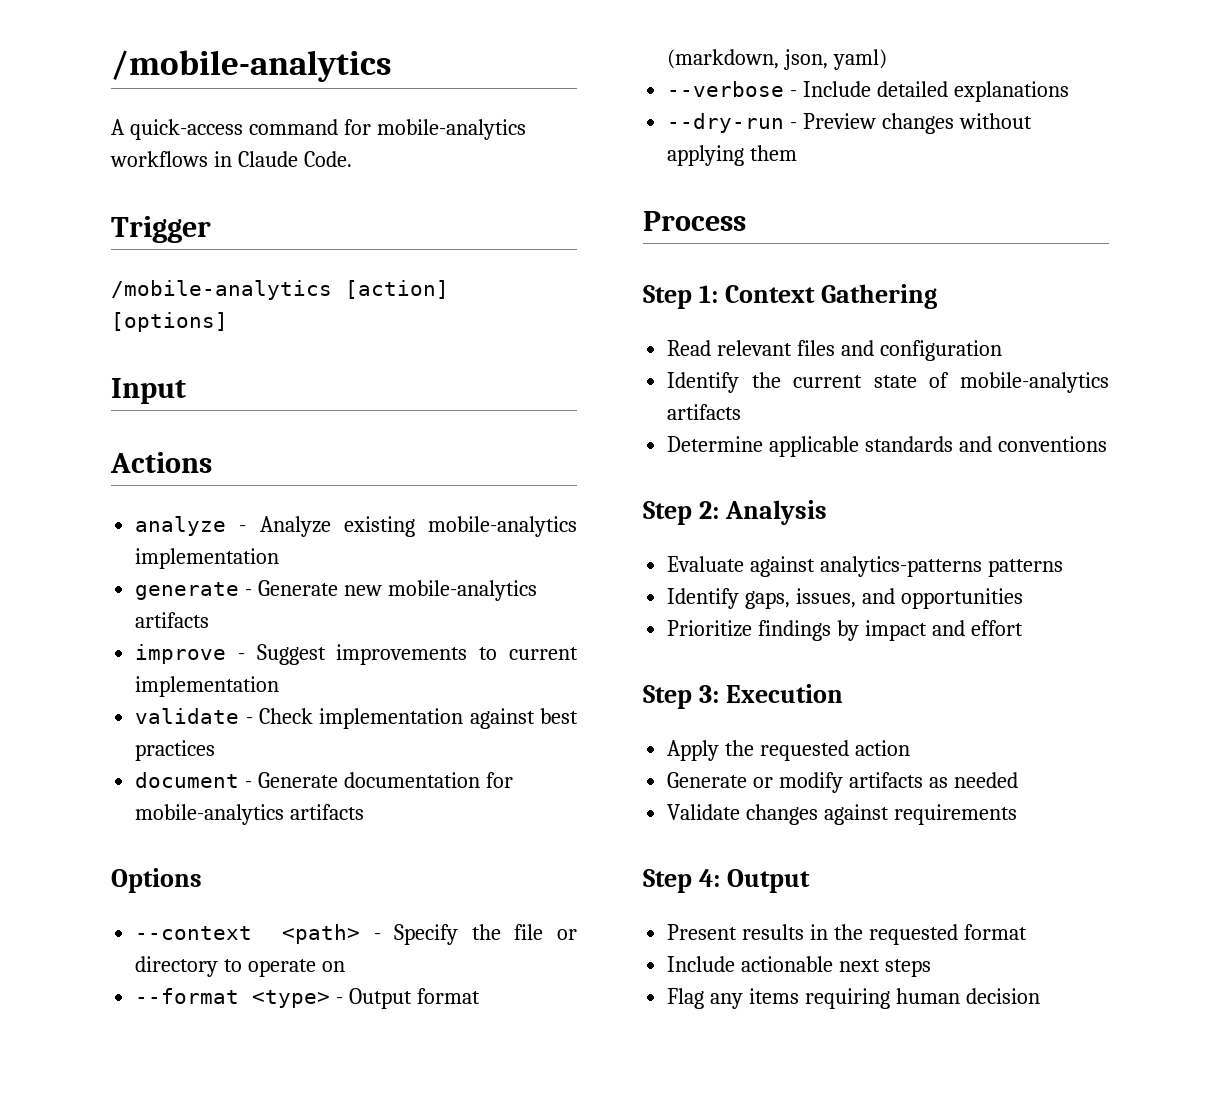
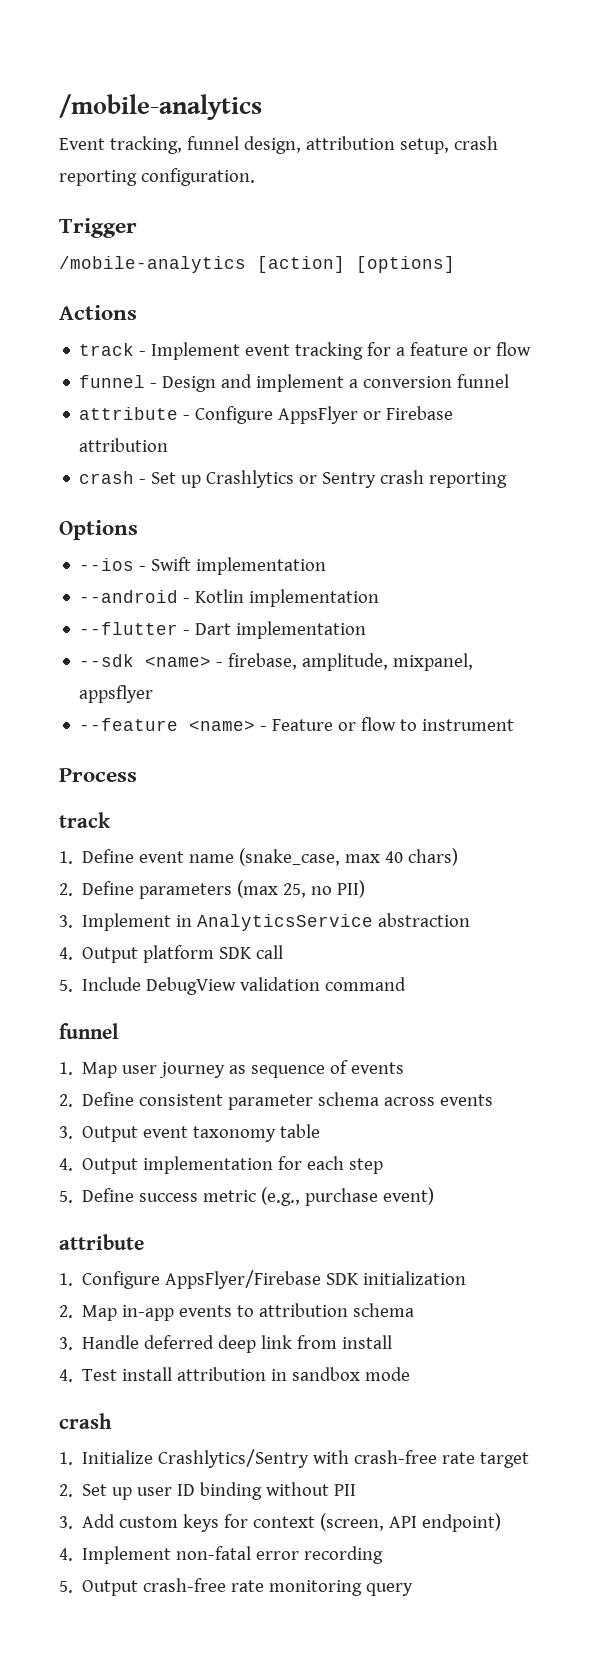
- A quick-access command for mobile-analytics workflows in Claude Code.
+ Event tracking, funnel design, attribution setup, crash reporting configuration.
- Input
- analyze - Analyze existing mobile-analytics implementation
- generate - Generate new mobile-analytics artifacts
- improve - Suggest improvements to current implementation
- validate - Check implementation against best practices
- document - Generate documentation for mobile-analytics artifacts
+ track - Implement event tracking for a feature or flow
+ funnel - Design and implement a conversion funnel
+ attribute - Configure AppsFlyer or Firebase attribution
+ crash - Set up Crashlytics or Sentry crash reporting
  Options
- --context <path> - Specify the file or directory to operate on
- --format <type> - Output format (markdown, json, yaml)
- --verbose - Include detailed explanations
- --dry-run - Preview changes without applying them
+ --ios - Swift implementation
+ --android - Kotlin implementation
+ --flutter - Dart implementation
+ --sdk <name> - firebase, amplitude, mixpanel, appsflyer
+ --feature <name> - Feature or flow to instrument
  Process
- Step 1: Context Gathering
- Read relevant files and configuration
- Identify the current state of mobile-analytics artifacts
- Determine applicable standards and conventions
- Step 2: Analysis
- Evaluate against analytics-patterns patterns
- Identify gaps, issues, and opportunities
- Prioritize findings by impact and effort
- Step 3: Execution
- Apply the requested action
- Generate or modify artifacts as needed
- Validate changes against requirements
- Step 4: Output
- Present results in the requested format
- Include actionable next steps
- Flag any items requiring human decision
+ track
+ 1. Define event name (snake_case, max 40 chars)
+ 2. Define parameters (max 25, no PII)
+ 3. Implement in AnalyticsService abstraction
+ 4. Output platform SDK call
+ 5. Include DebugView validation command
+ funnel
+ 1. Map user journey as sequence of events
+ 2. Define consistent parameter schema across events
+ 3. Output event taxonomy table
+ 4. Output implementation for each step
+ 5. Define success metric (e.g., purchase event)
+ attribute
+ 1. Configure AppsFlyer/Firebase SDK initialization
+ 2. Map in-app events to attribution schema
+ 3. Handle deferred deep link from install
+ 4. Test install attribution in sandbox mode
+ crash
+ 1. Initialize Crashlytics/Sentry with crash-free rate target
+ 2. Set up user ID binding without PII
+ 3. Add custom keys for context (screen, API endpoint)
+ 4. Implement non-fatal error recording
+ 5. Output crash-free rate monitoring query

